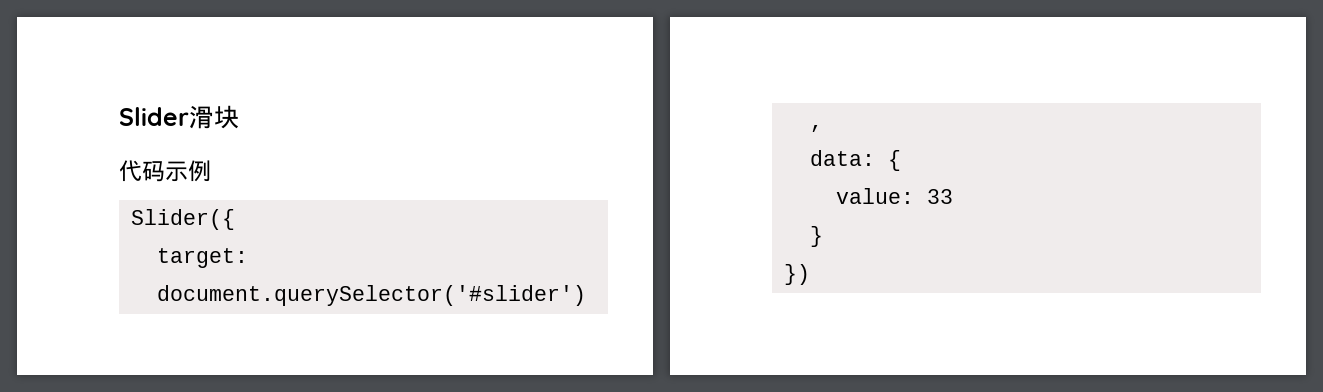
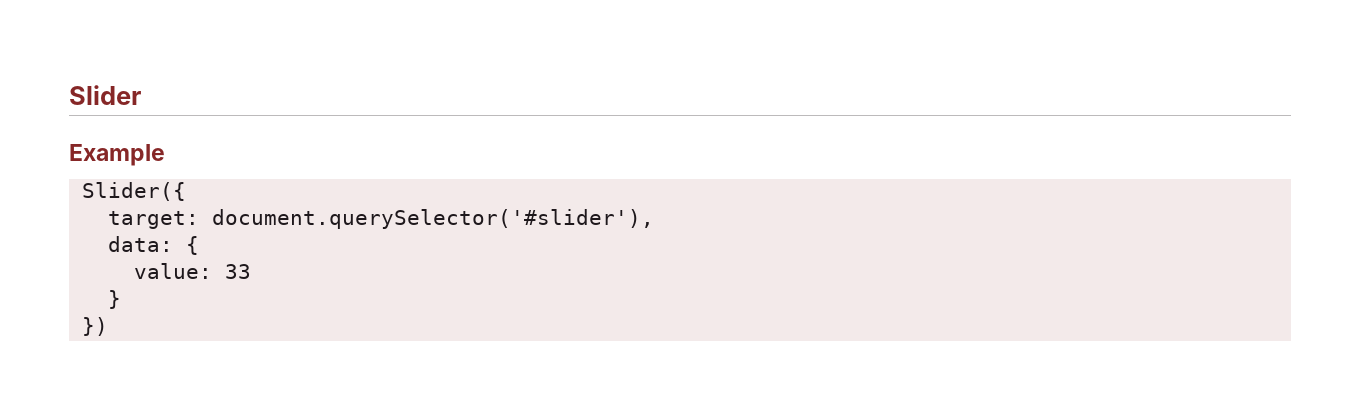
- Slider滑块
- 代码示例
+ Slider
+ Example

